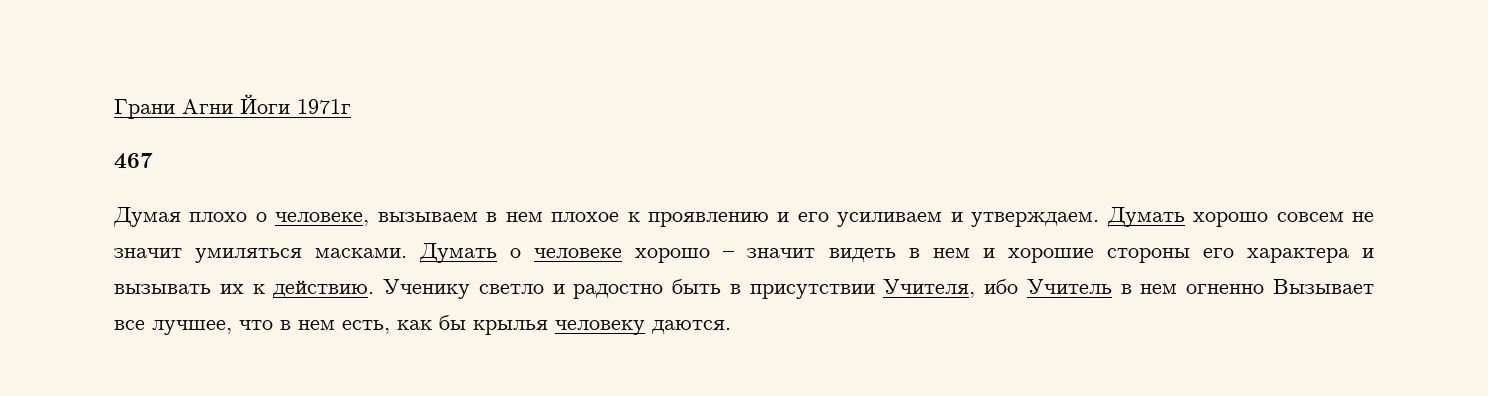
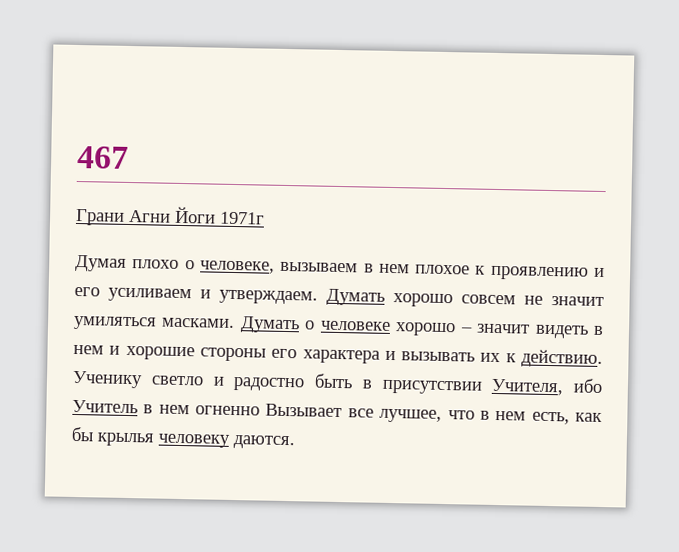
+ 467
- 467

